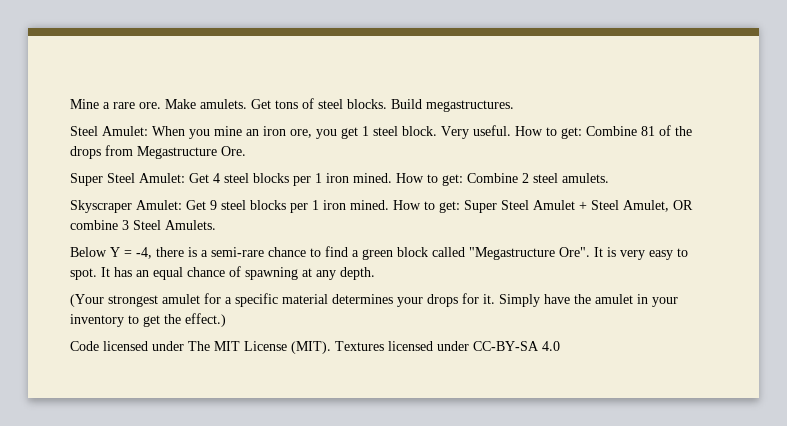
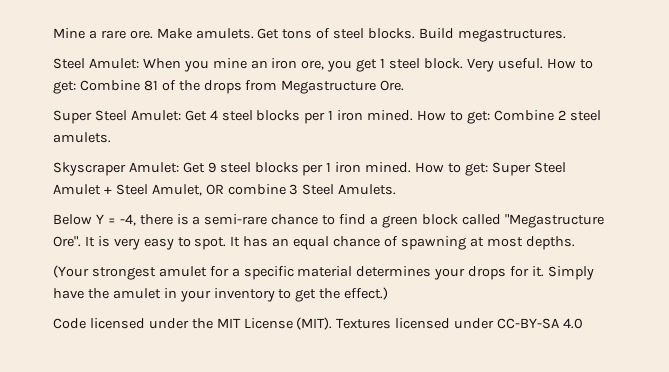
- It has an equal chance of spawning at any depth.
+ It has an equal chance of spawning at most depths.
- Code licensed under The MIT License (MIT).
+ Code licensed under the MIT License (MIT).

